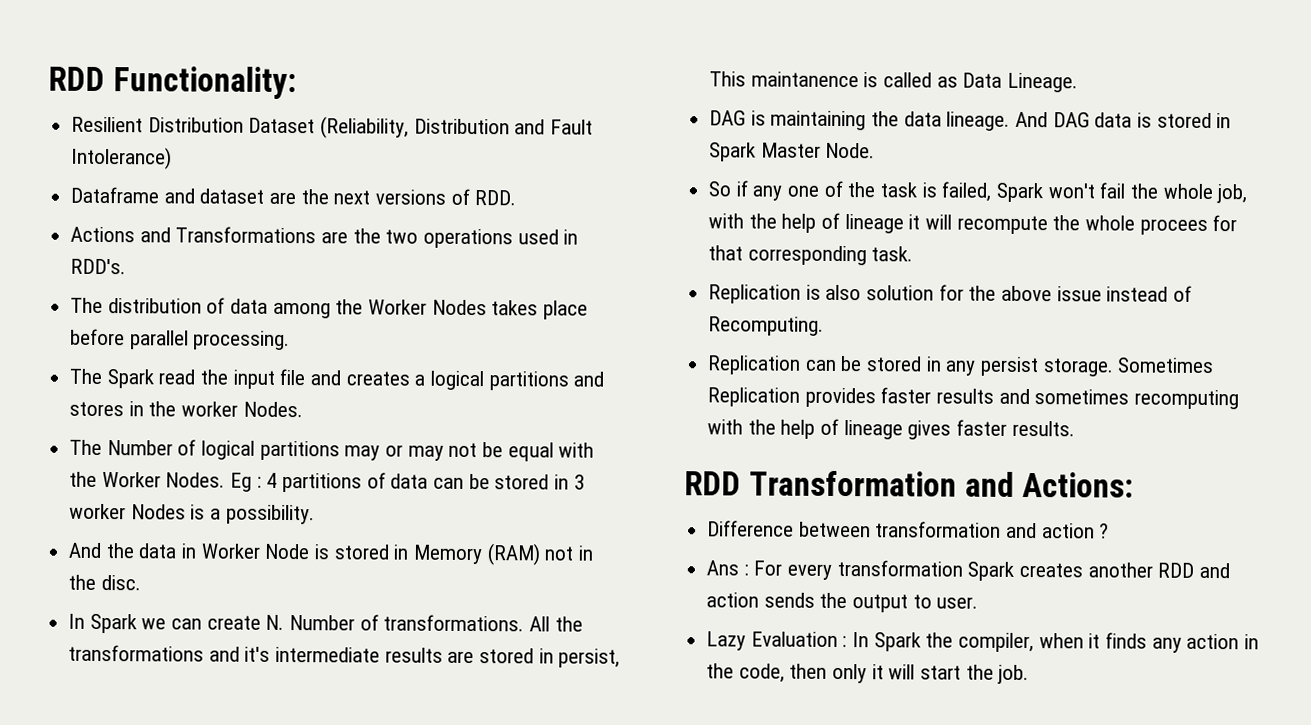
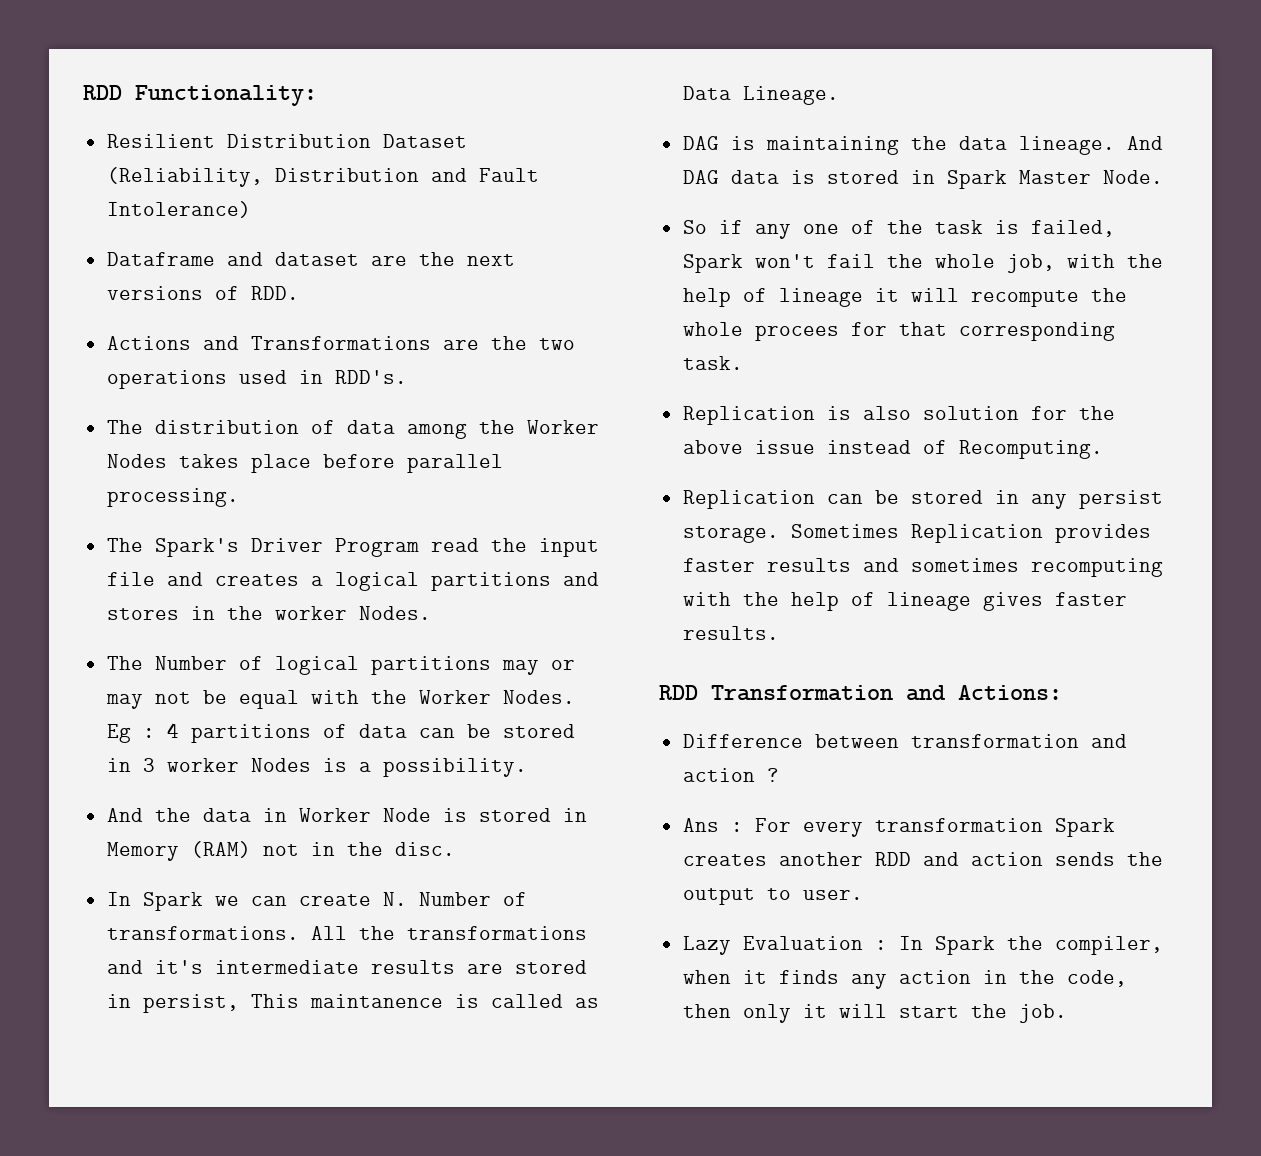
- The Spark read the input file and creates a logical partitions and stores in the worker Nodes.
+ The Spark's Driver Program read the input file and creates a logical partitions and stores in the worker Nodes.

